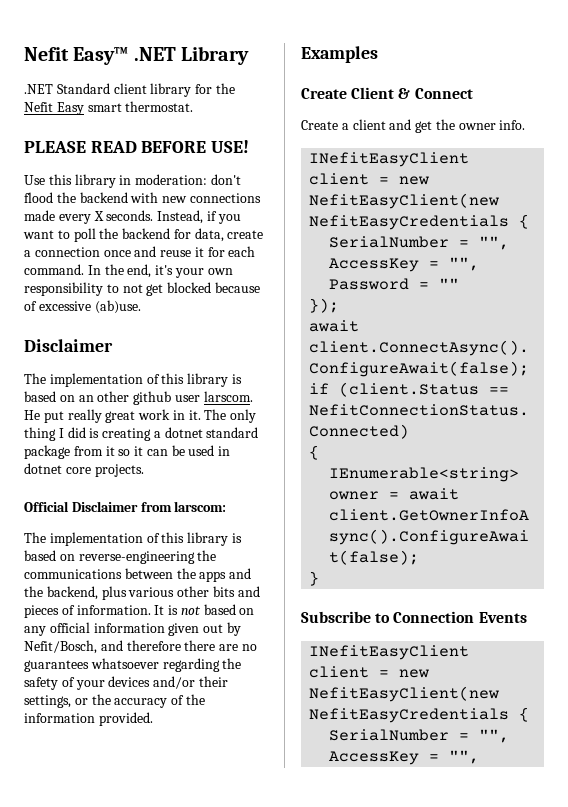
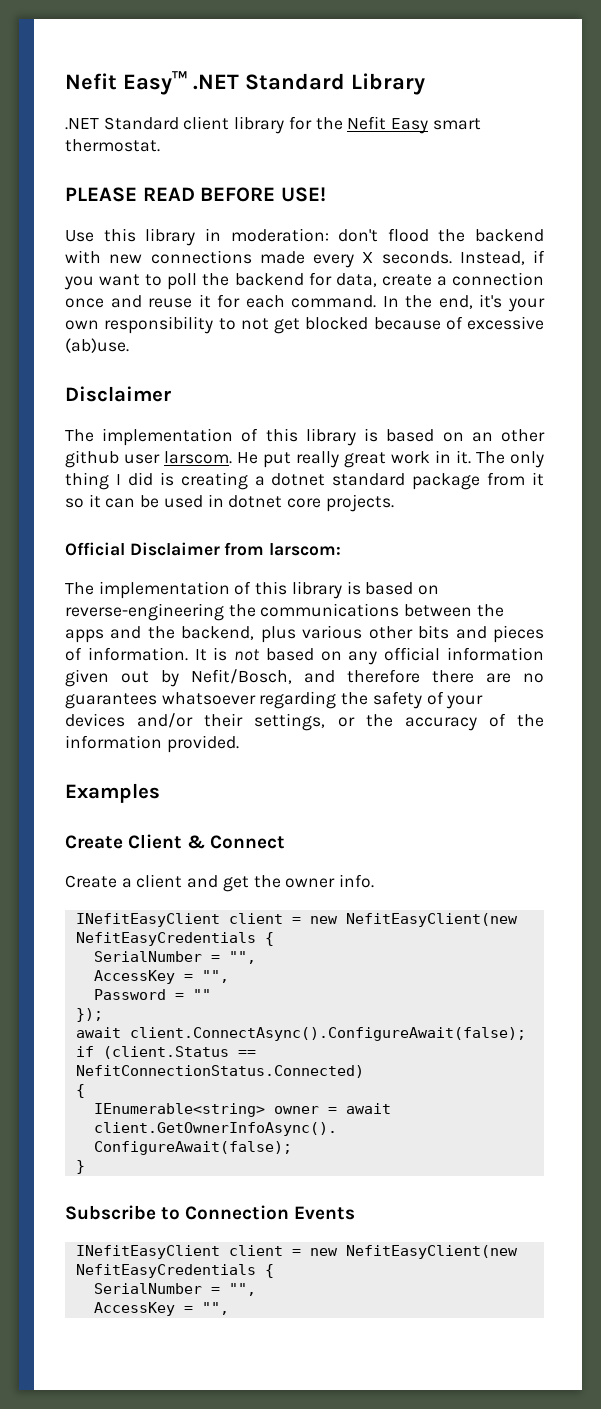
- Nefit Easy™ .NET Library
+ Nefit Easy™ .NET Standard Library

